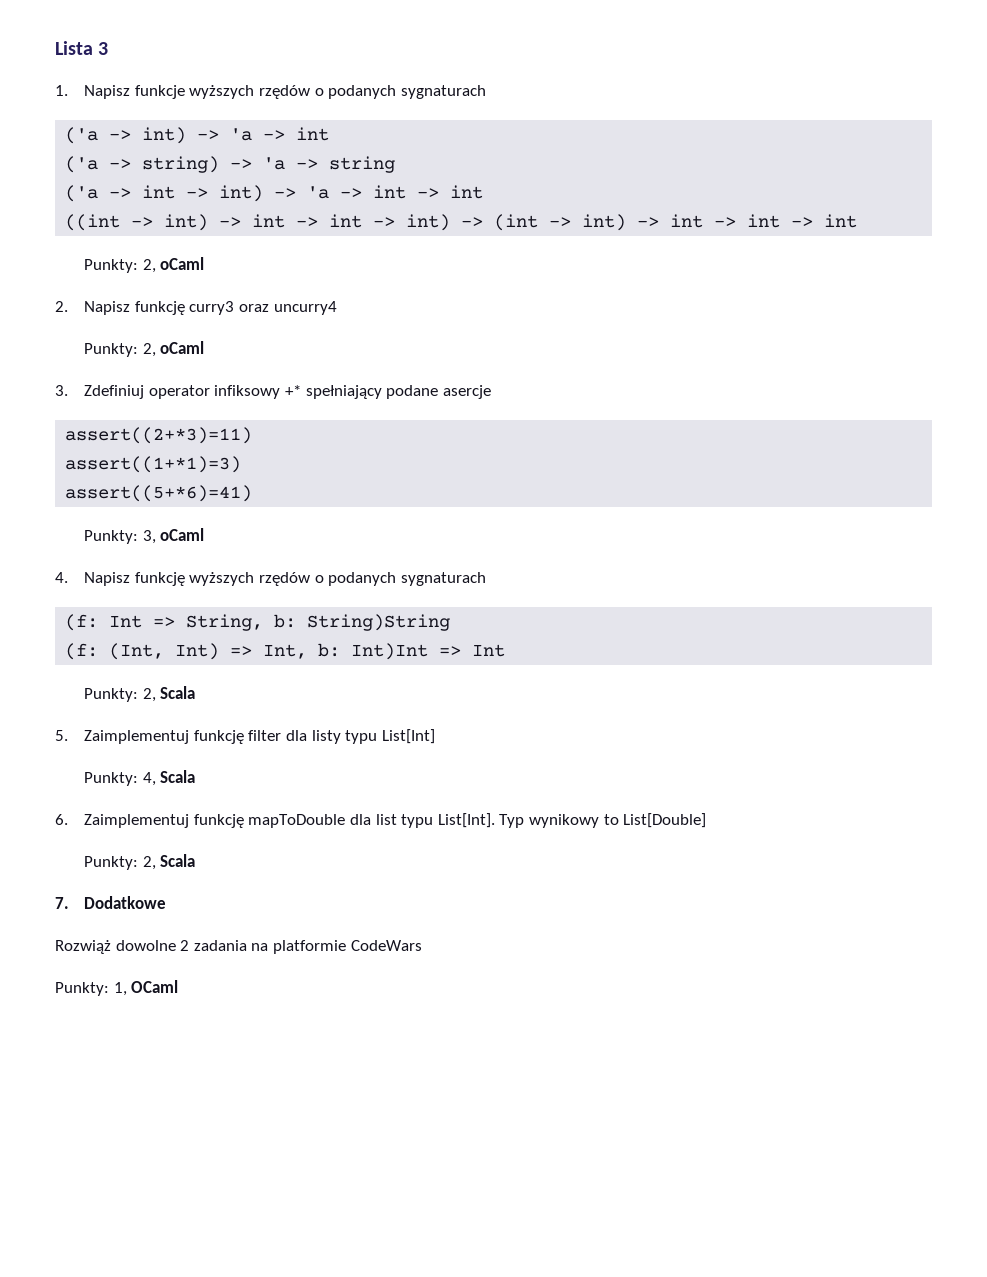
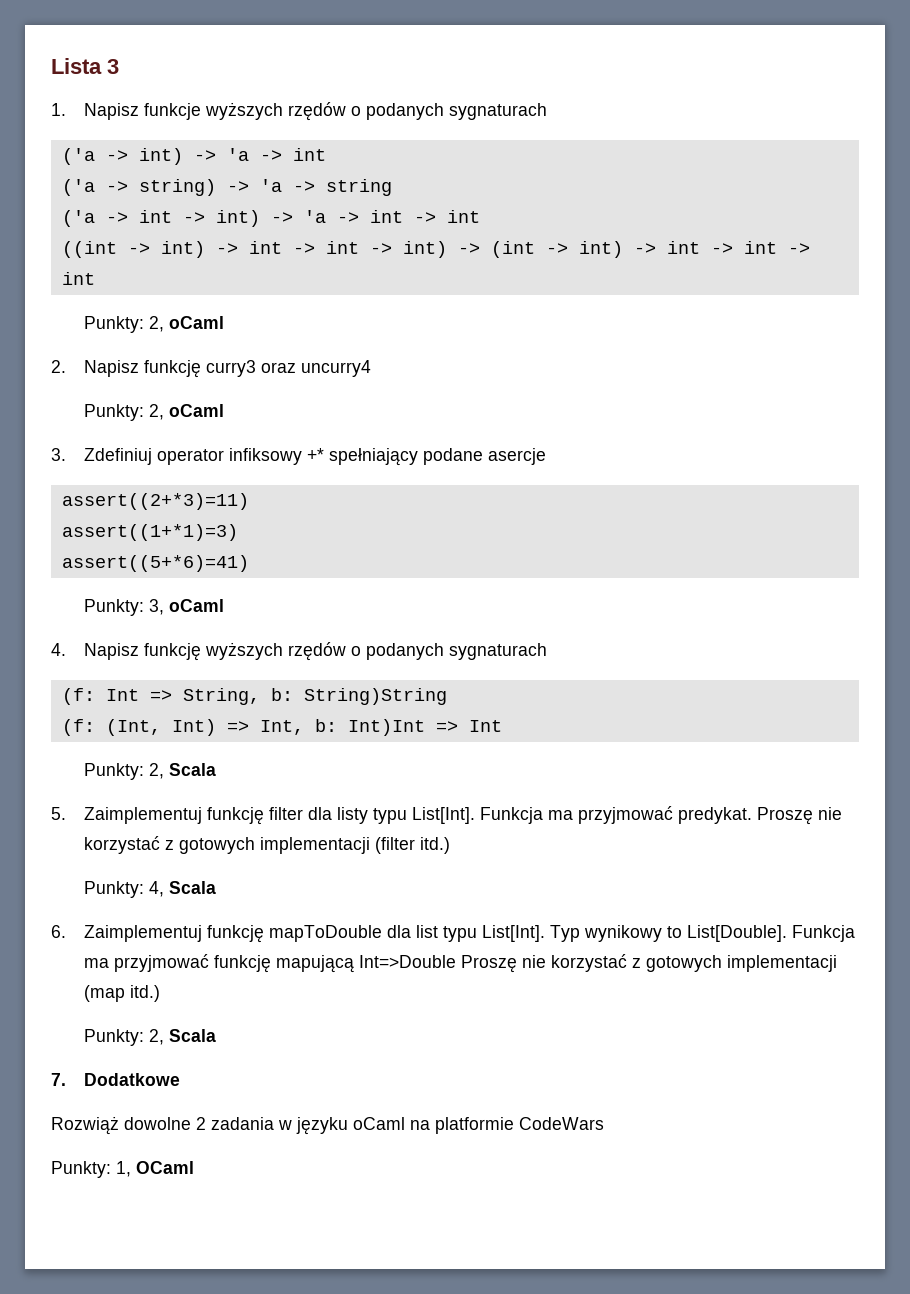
- 5. Zaimplementuj funkcję filter dla listy typu List[Int]
+ 5. Zaimplementuj funkcję filter dla listy typu List[Int]. Funkcja ma przyjmować predykat. Proszę nie korzystać z gotowych implementacji (filter itd.)
- Typ wynikowy to List[Double]
+ Typ wynikowy to List[Double]. Funkcja ma przyjmować funkcję mapującą Int=>Double Proszę nie korzystać z gotowych implementacji (map itd.)
- Rozwiąż dowolne 2 zadania na platformie CodeWars
+ Rozwiąż dowolne 2 zadania w języku oCaml na platformie CodeWars

